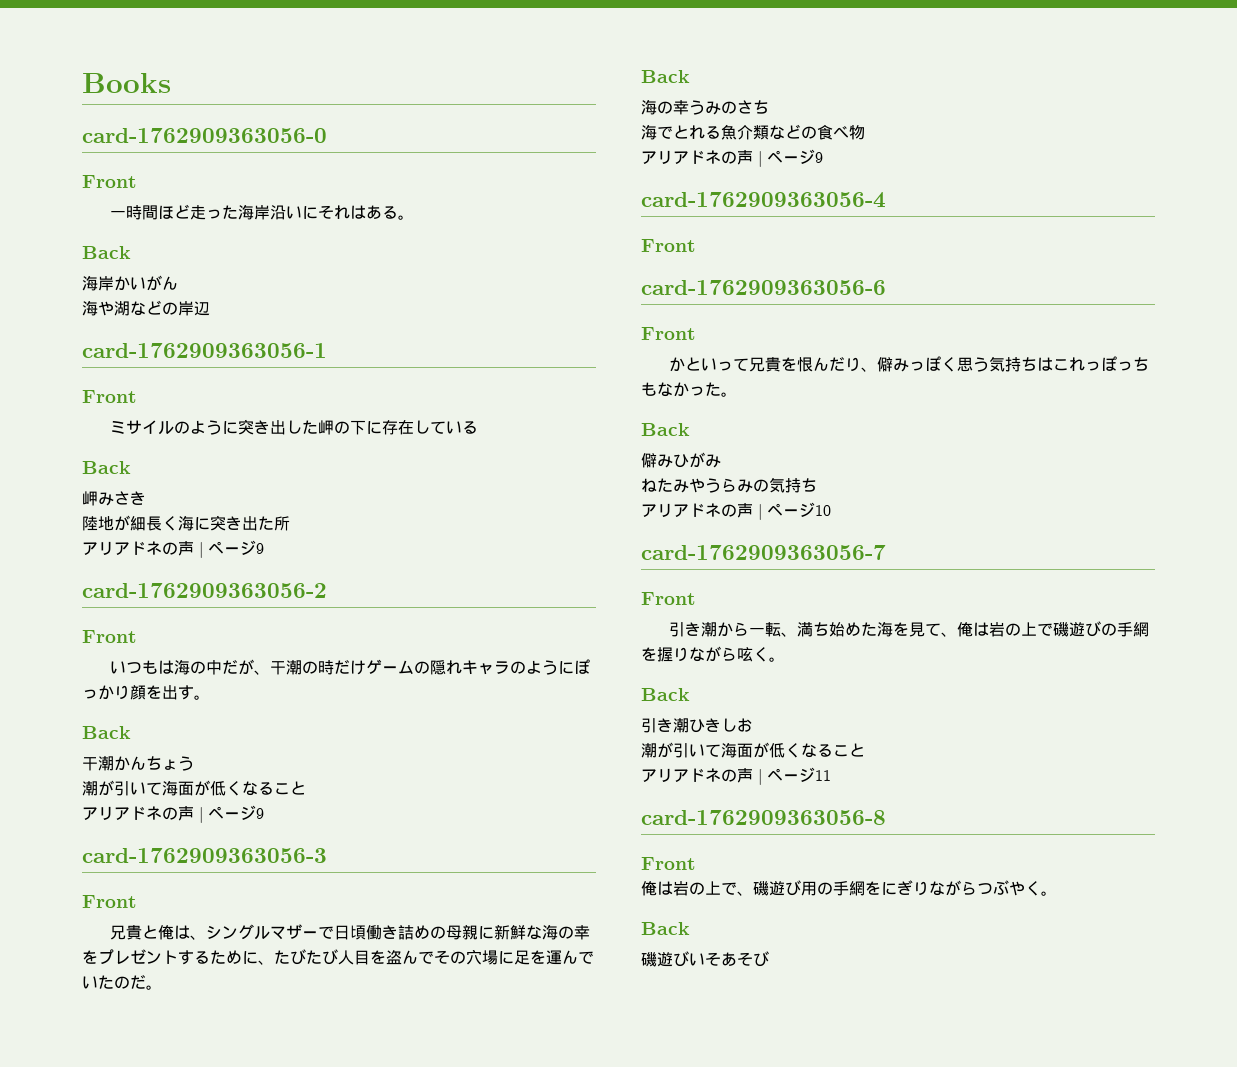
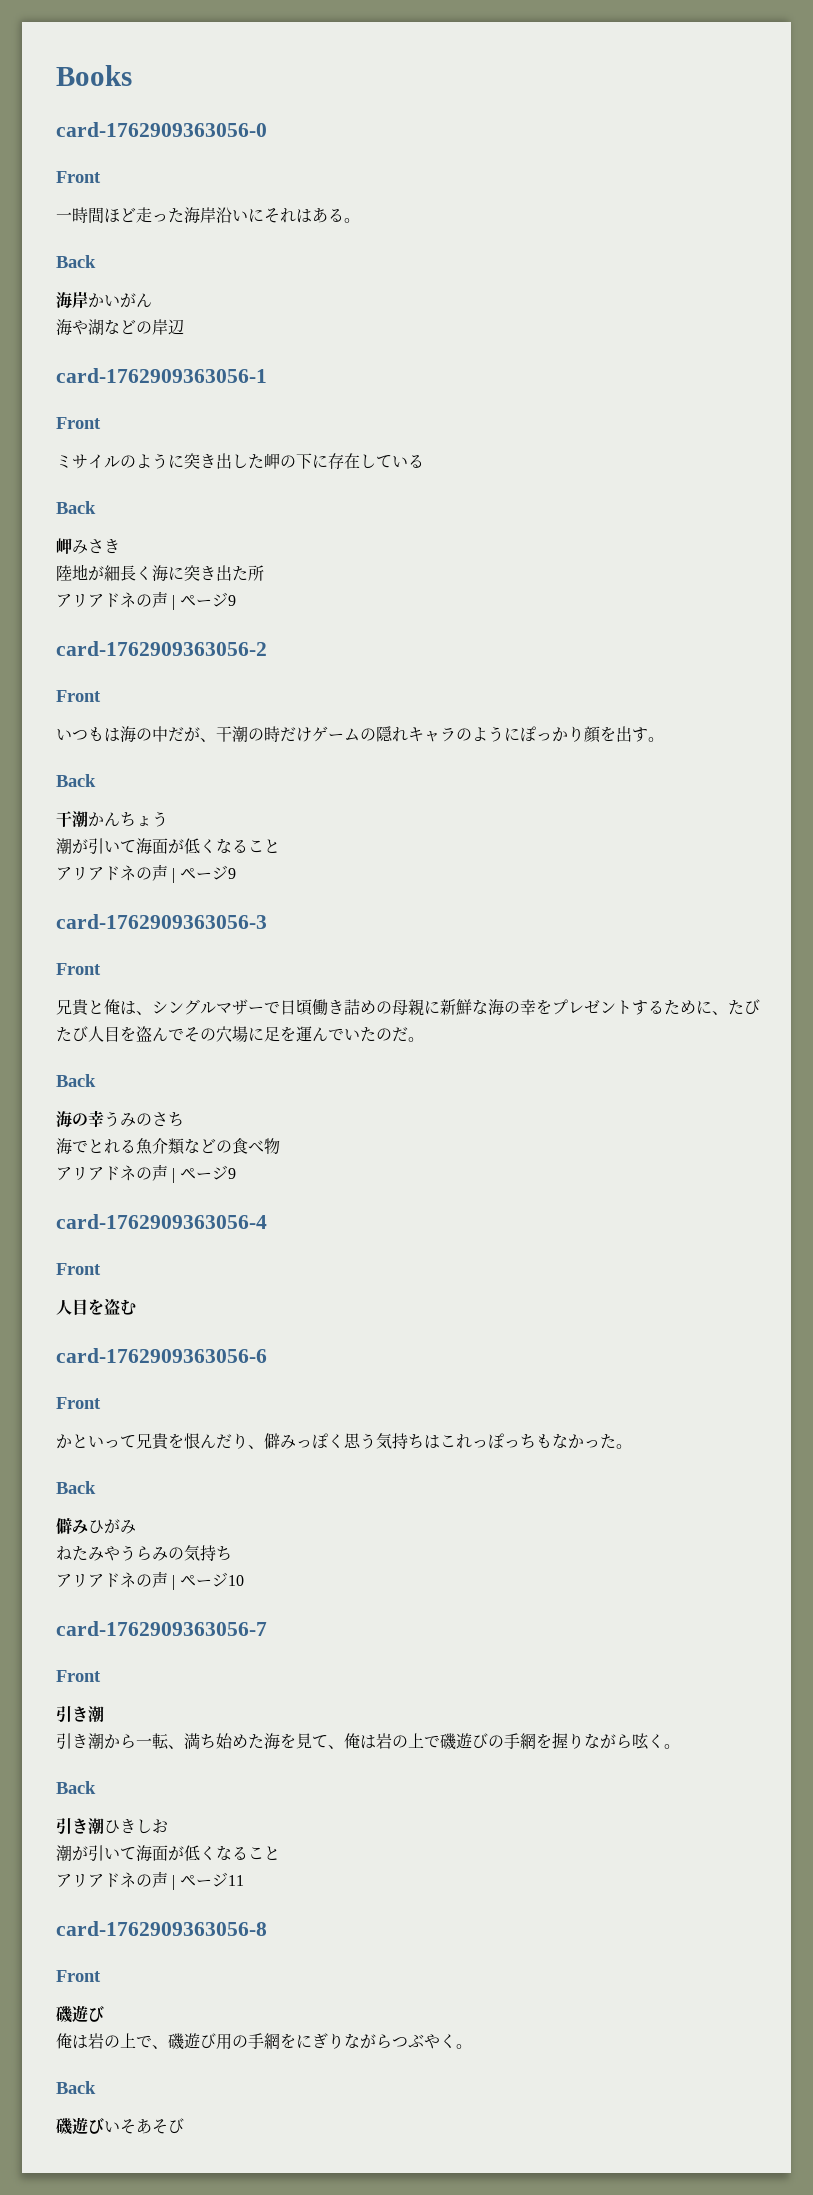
+ 人目を盗む
  card-1762909363056-7
  Front
+ 引き潮
  card-1762909363056-8
  Front
+ 磯遊び

